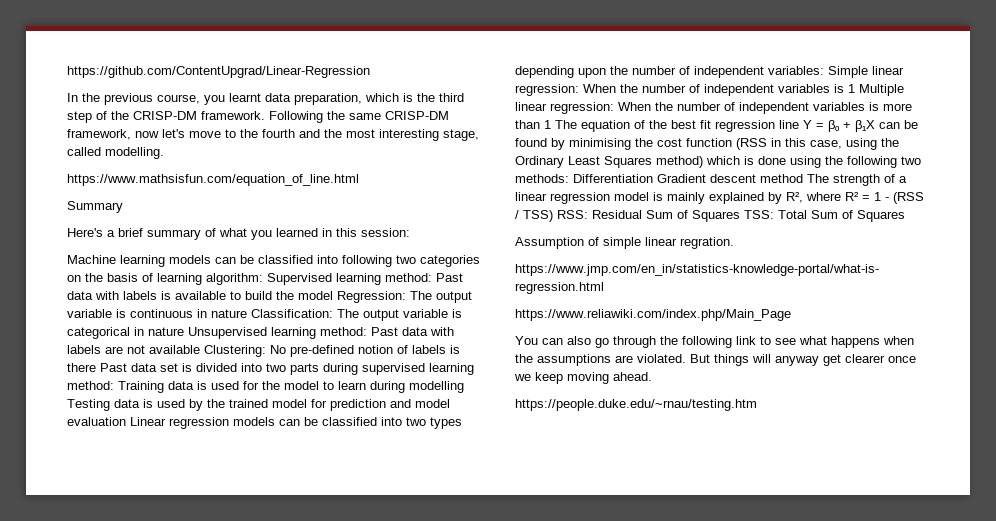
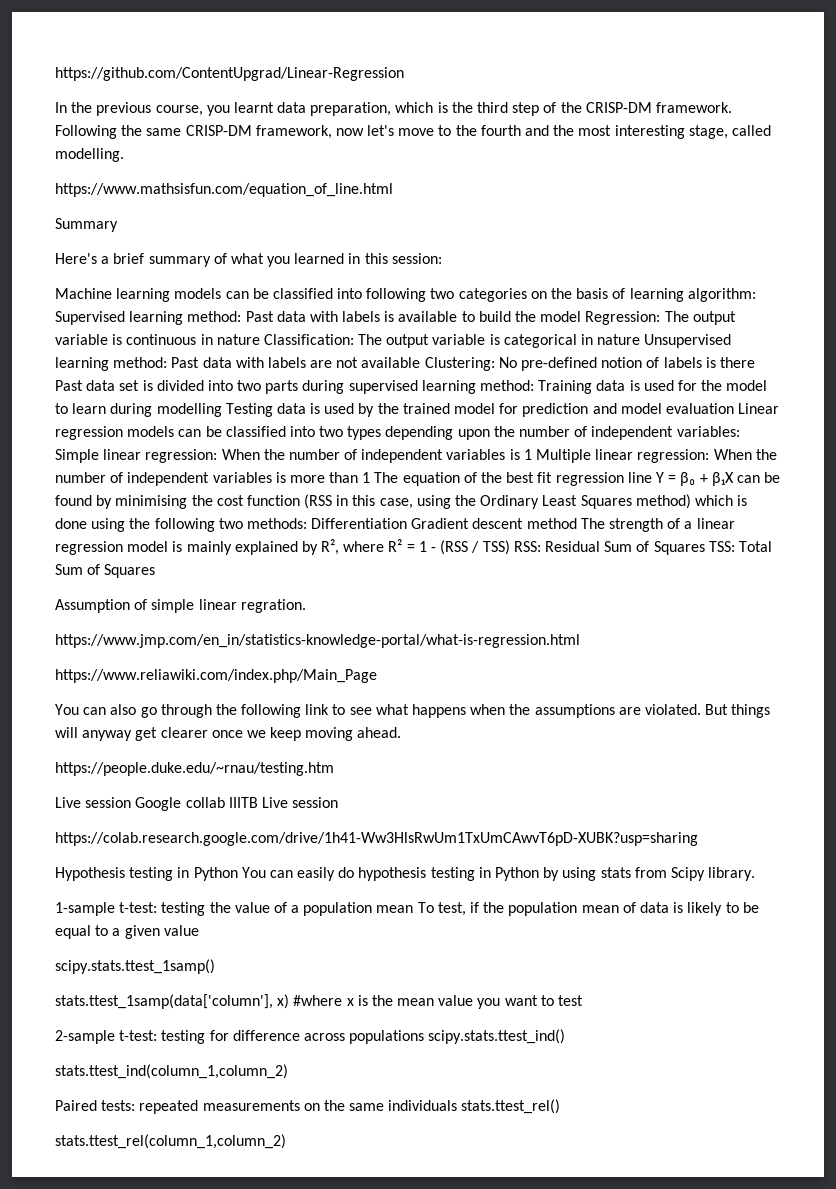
+ Live session Google collab IIITB Live session
+ https://colab.research.google.com/drive/1h41-Ww3HlsRwUm1TxUmCAwvT6pD-XUBK?usp=sharing
+ Hypothesis testing in Python You can easily do hypothesis testing in Python by using stats from Scipy library.
+ 1-sample t-test: testing the value of a population mean To test, if the population mean of data is likely to be equal to a given value
+ scipy.stats.ttest_1samp()
+ stats.ttest_1samp(data['column'], x) #where x is the mean value you want to test
+ 2-sample t-test: testing for difference across populations scipy.stats.ttest_ind()
+ stats.ttest_ind(column_1,column_2)
+ Paired tests: repeated measurements on the same individuals stats.ttest_rel()
+ stats.ttest_rel(column_1,column_2)

